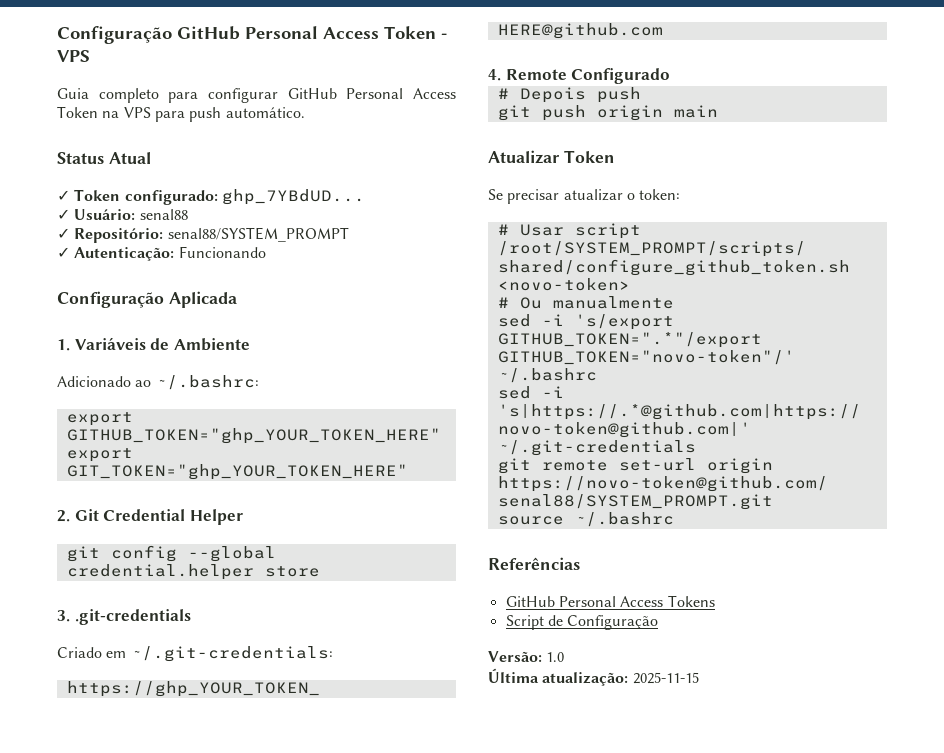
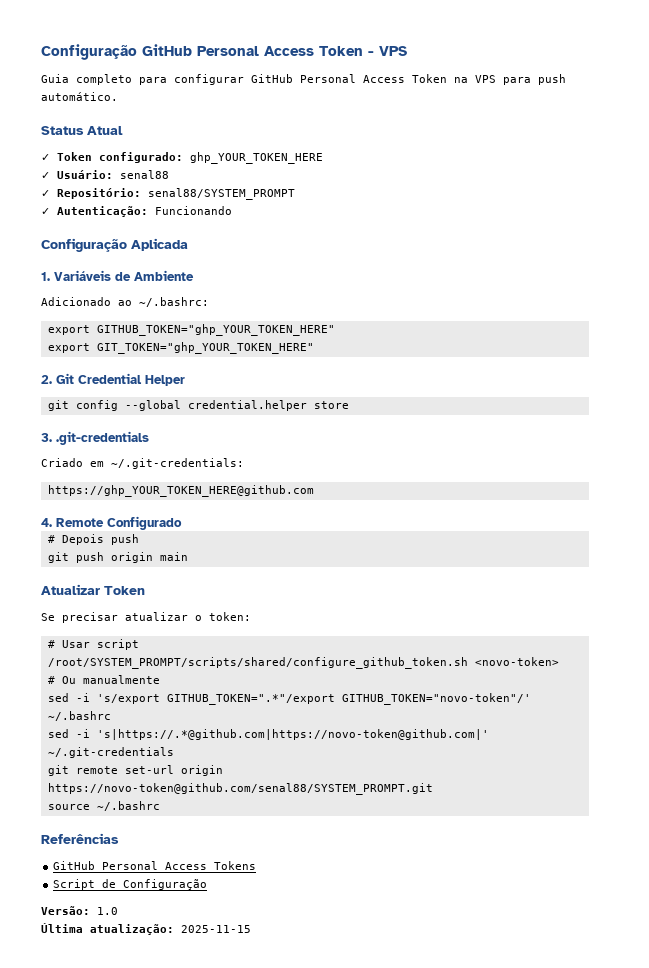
- ✓ Token configurado: ghp_7YBdUD...
+ ✓ Token configurado: ghp_YOUR_TOKEN_HERE

